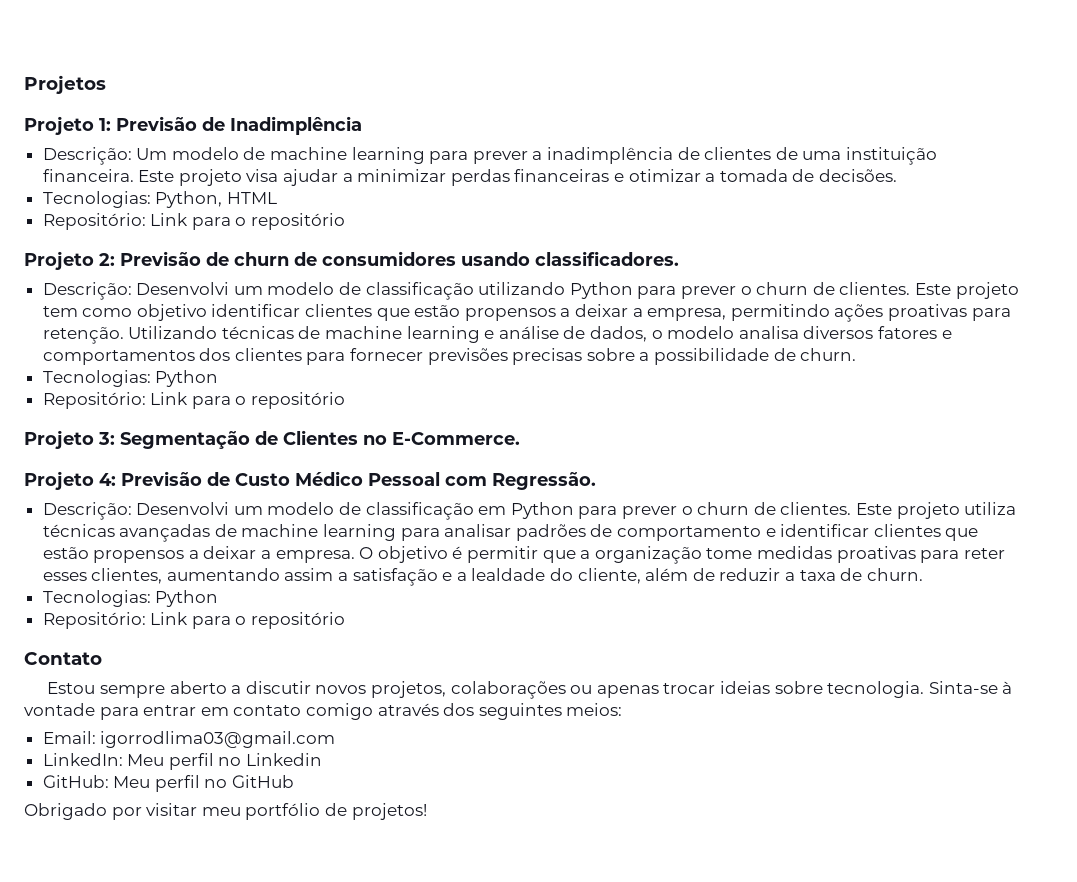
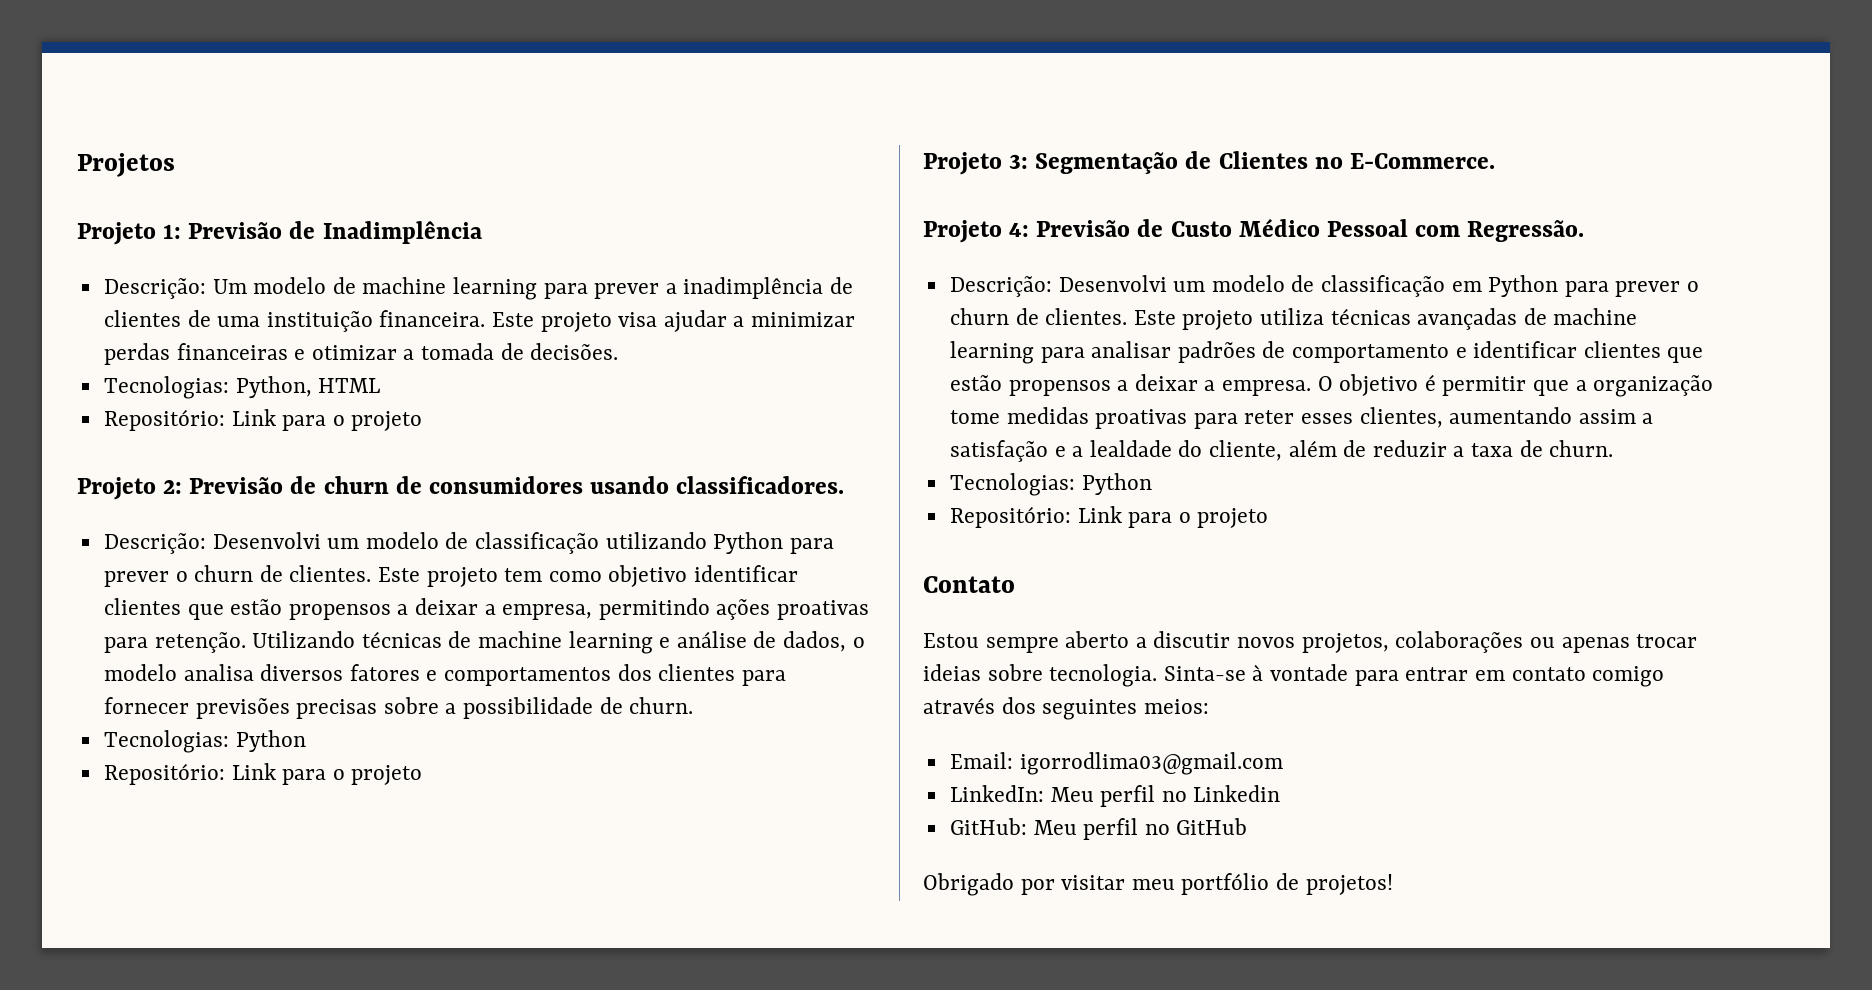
  Tecnologias: Python, HTML
- Repositório: Link para o repositório
+ Repositório: Link para o projeto
  Utilizando técnicas de machine learning e análise de dados, o modelo analisa diversos fatores e comportamentos dos clientes para fornecer previsões precisas sobre a possibilidade de churn.
  Tecnologias: Python
- Repositório: Link para o repositório
+ Repositório: Link para o projeto
  O objetivo é permitir que a organização tome medidas proativas para reter esses clientes, aumentando assim a satisfação e a lealdade do cliente, além de reduzir a taxa de churn.
  Tecnologias: Python
- Repositório: Link para o repositório
+ Repositório: Link para o projeto

